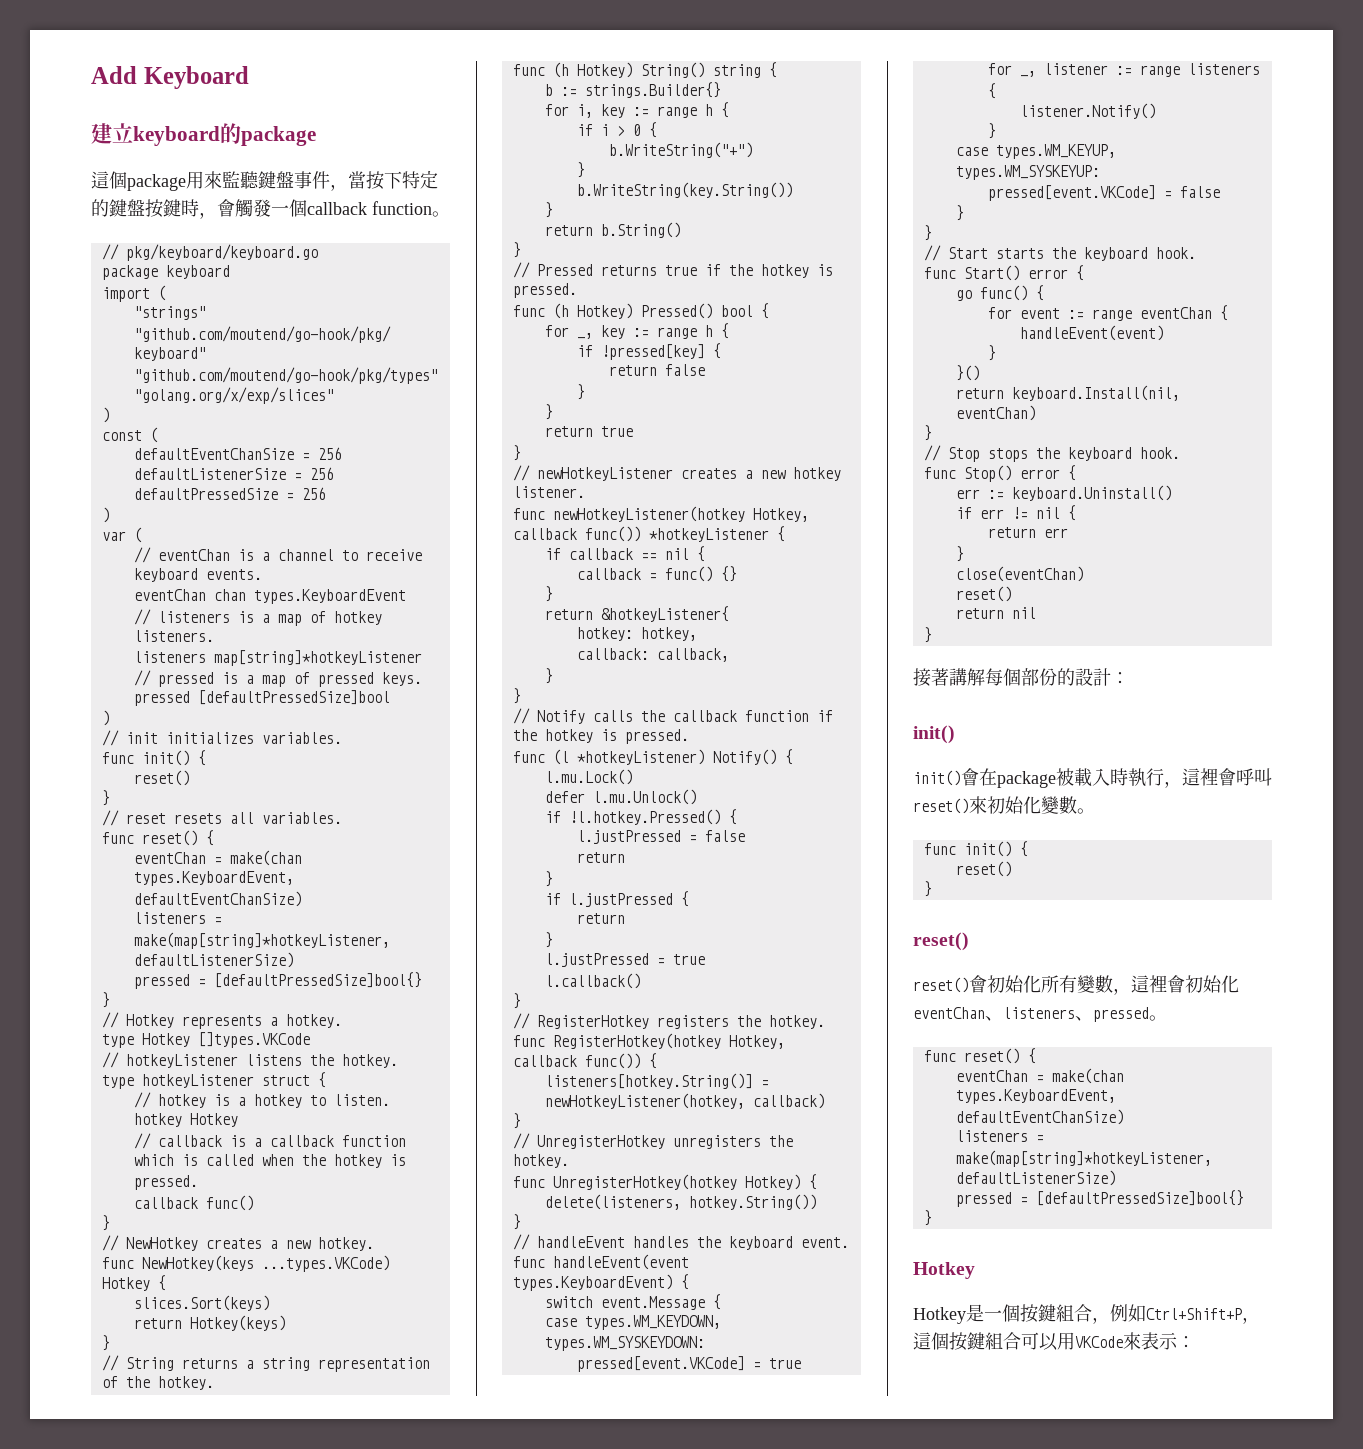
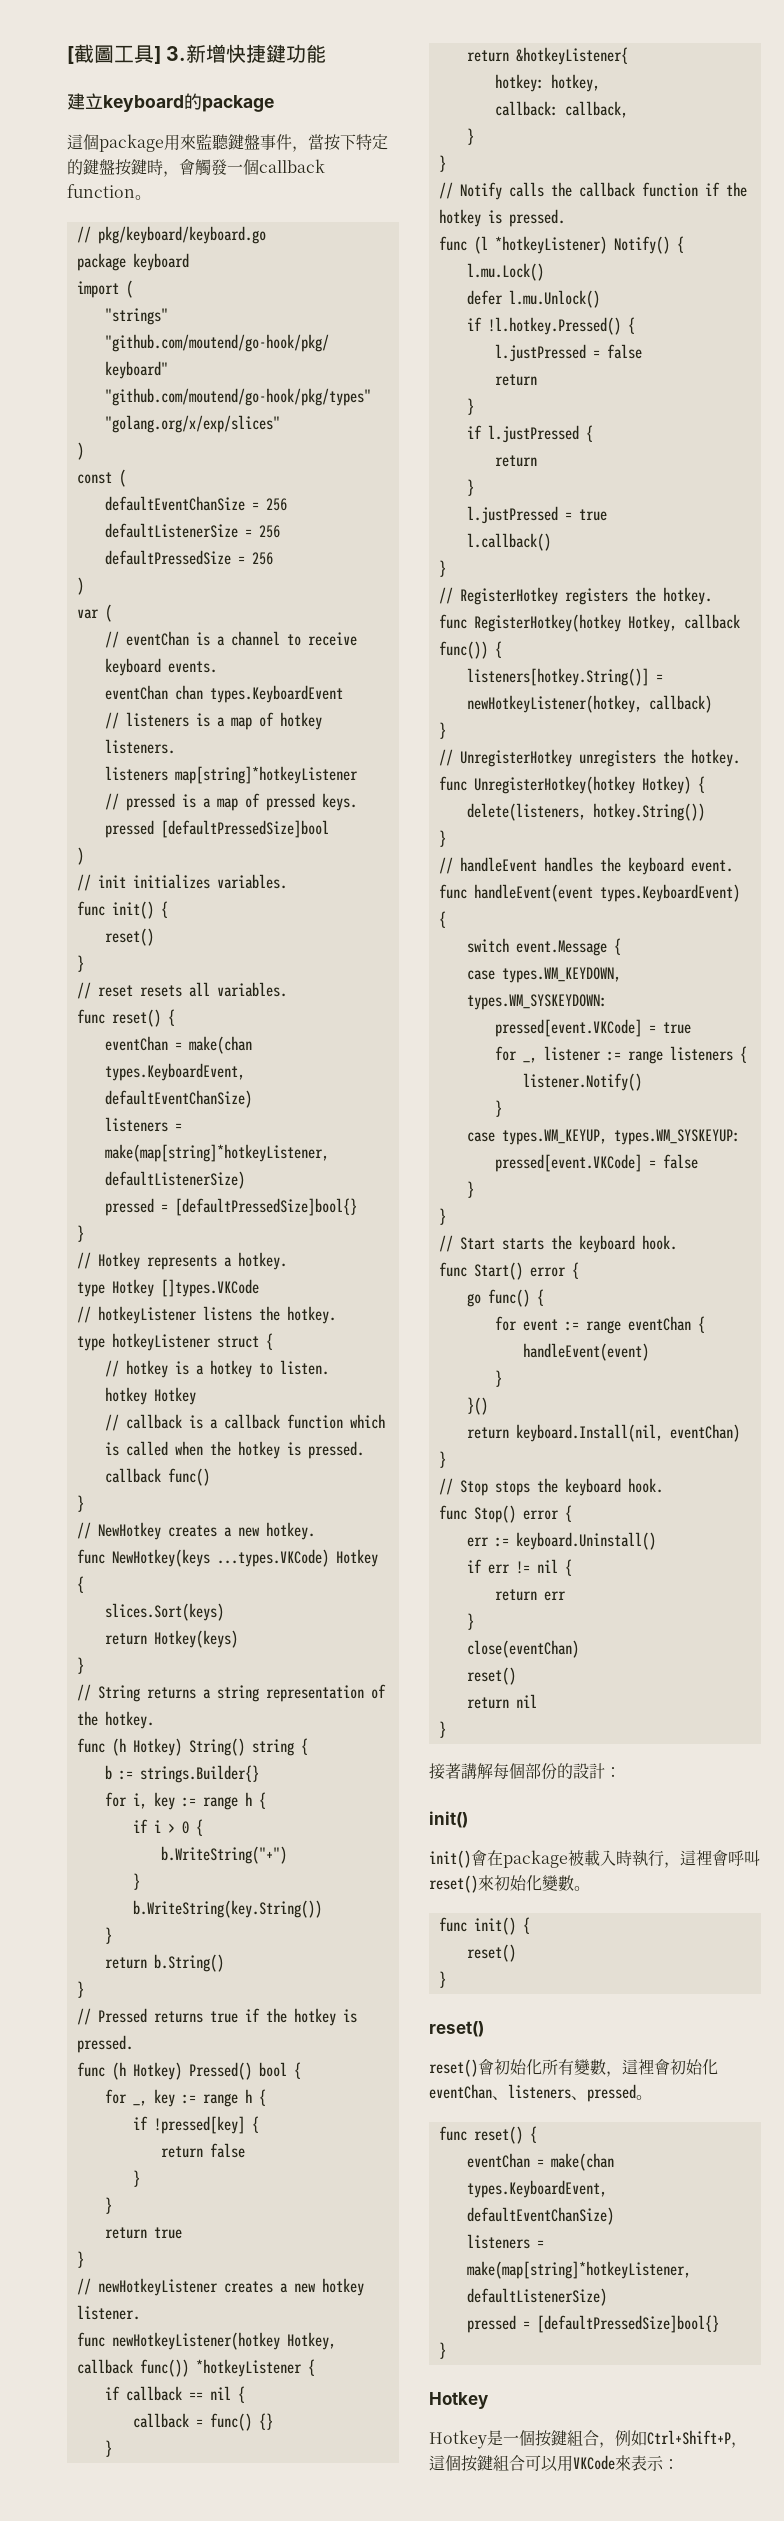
- Add Keyboard
+ [截圖工具] 3.新增快捷鍵功能

